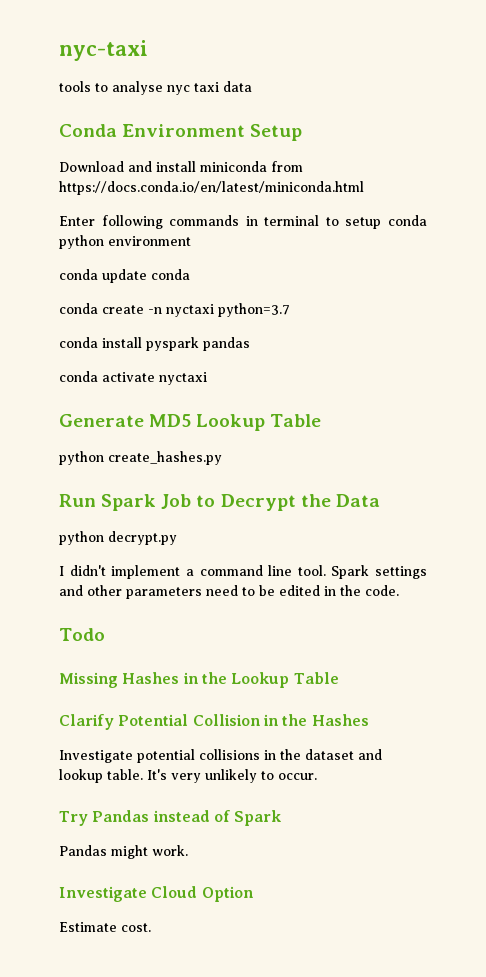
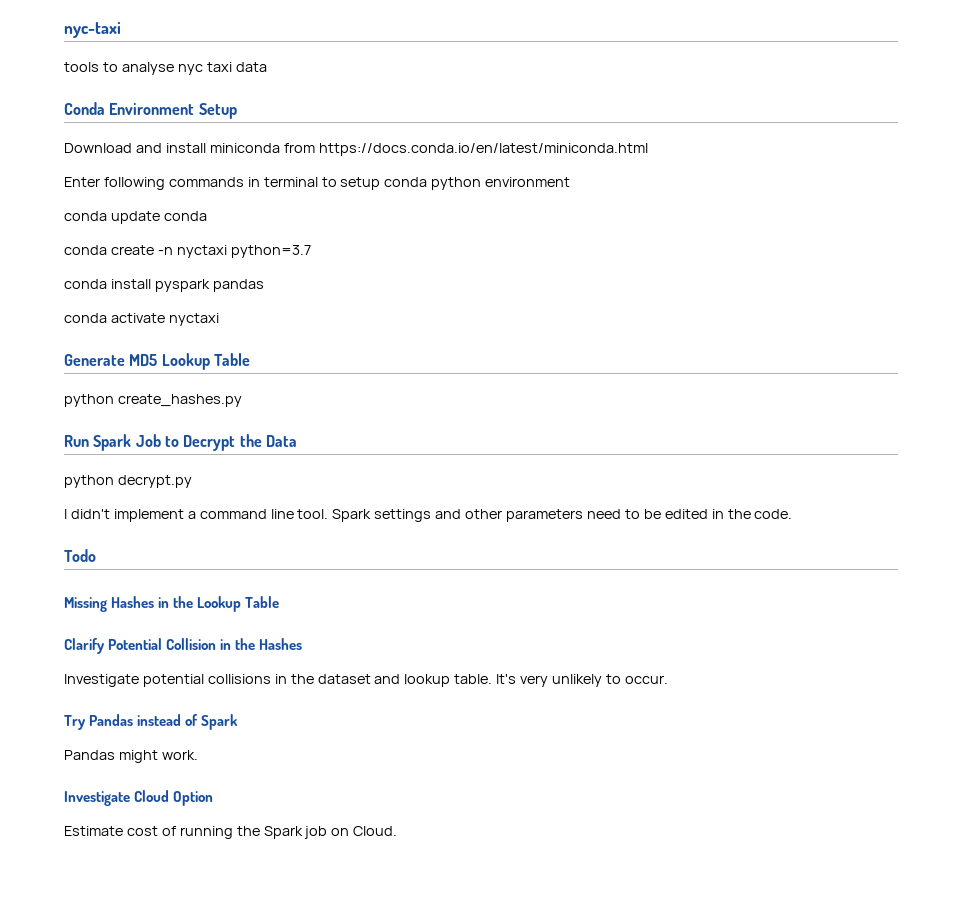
- Estimate cost.
+ Estimate cost of running the Spark job on Cloud.

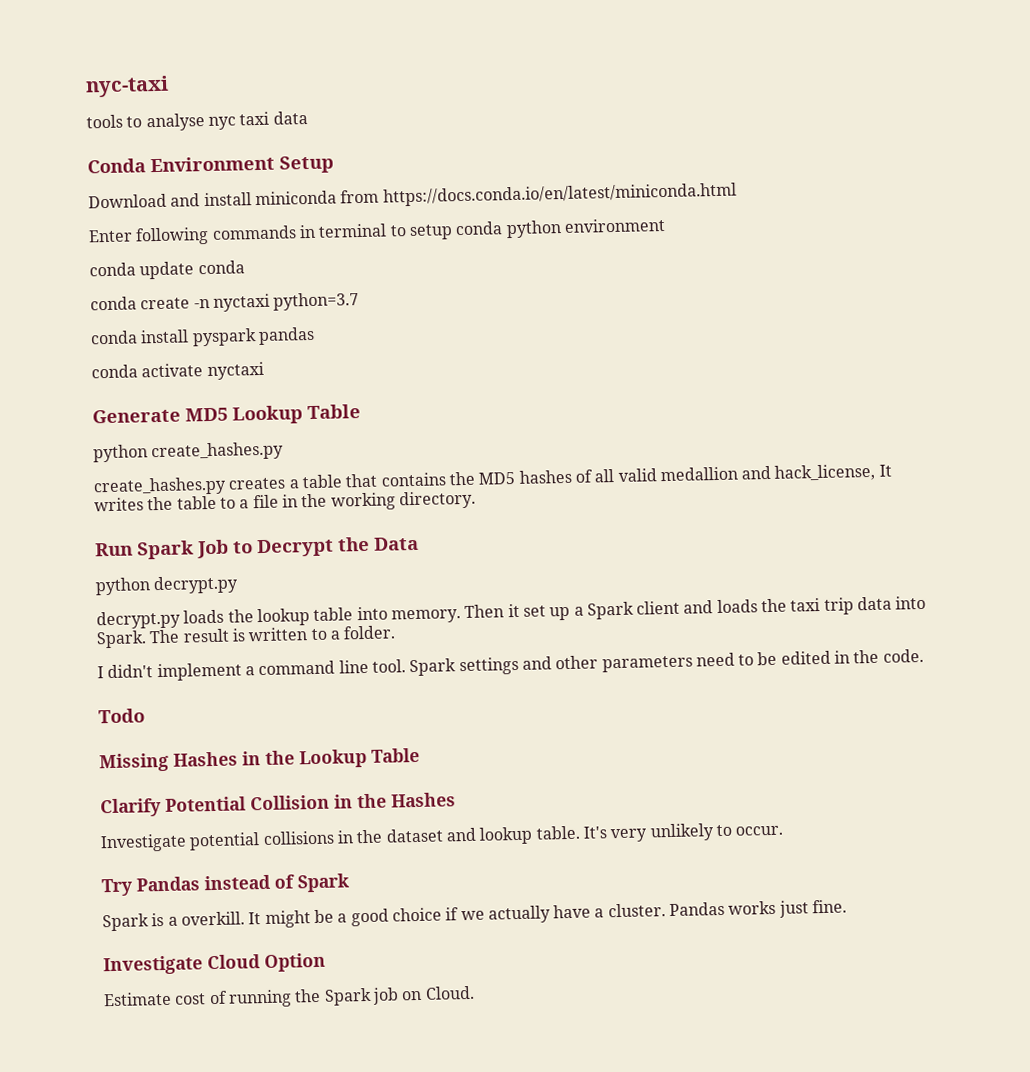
+ create_hashes.py creates a table that contains the MD5 hashes of all valid medallion and hack_license, It writes the table to a file in the working directory.
+ decrypt.py loads the lookup table into memory. Then it set up a Spark client and loads the taxi trip data into Spark. The result is written to a folder.
- Pandas might work.
+ Spark is a overkill. It might be a good choice if we actually have a cluster. Pandas works just fine.

